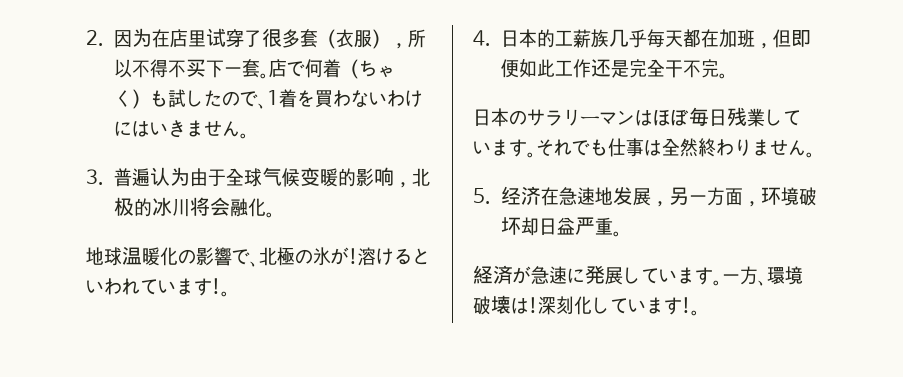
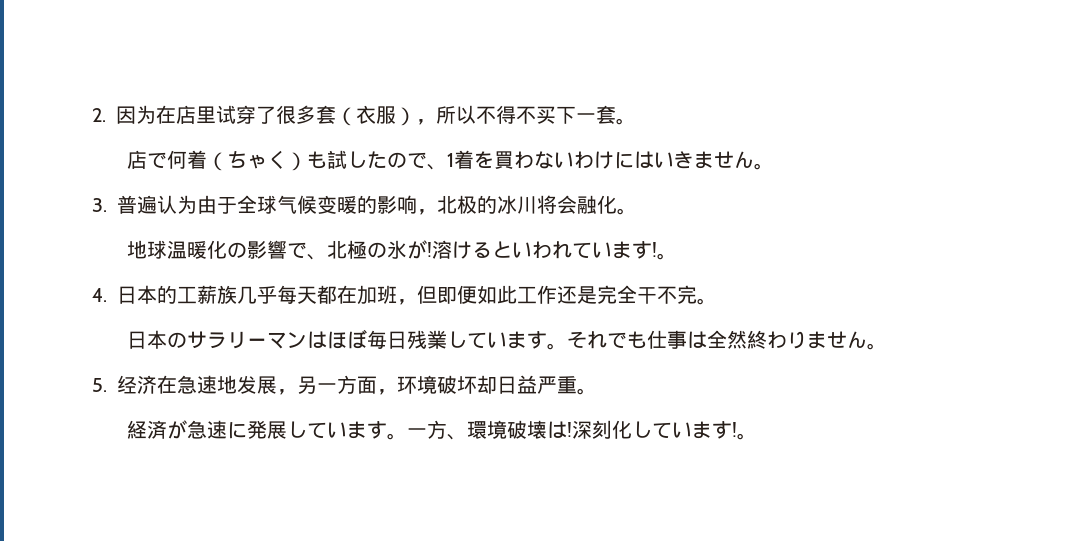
- 2.因为在店里试穿了很多套（衣服），所以不得不买下一套。店で何着（ちゃく）も試したので、1着を買わないわけにはいきません。
+ 2.因为在店里试穿了很多套（衣服），所以不得不买下一套。
+ 店で何着（ちゃく）も試したので、1着を買わないわけにはいきません。

